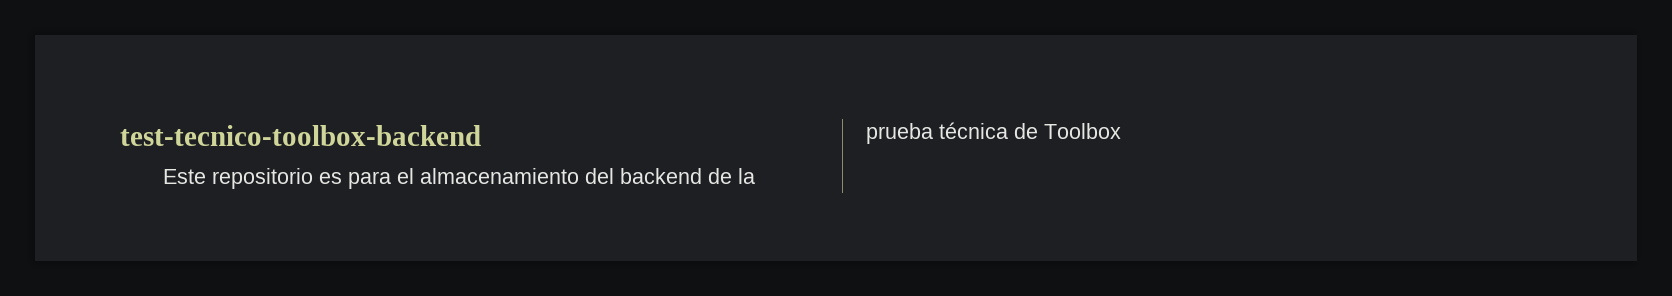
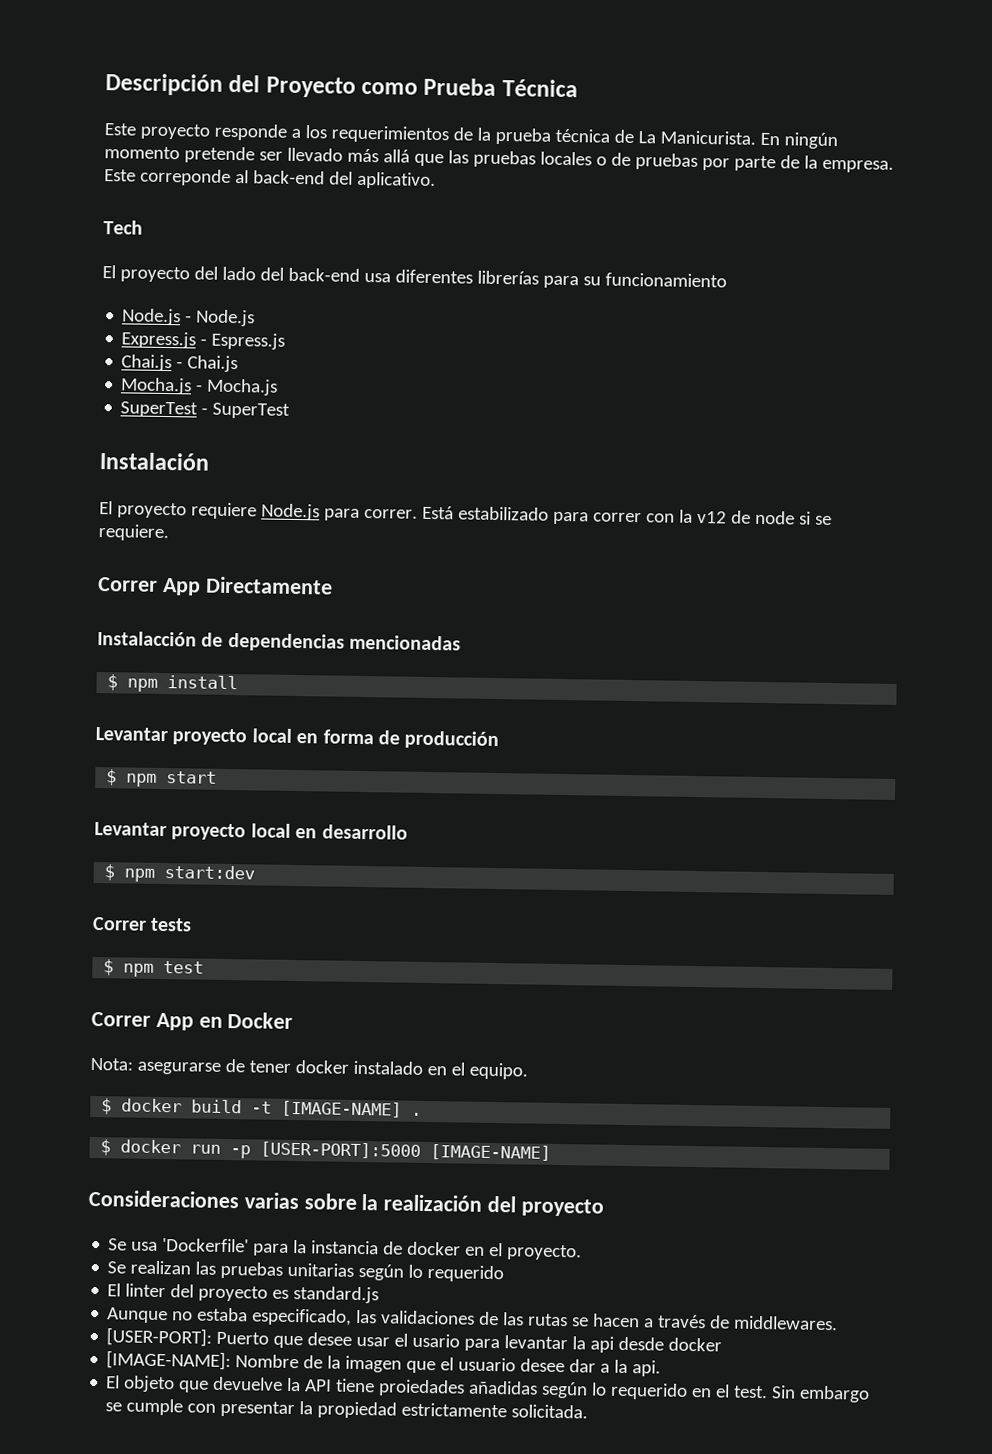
- test-tecnico-toolbox-backend
- Este repositorio es para el almacenamiento del backend de la prueba técnica de Toolbox
+ Descripción del Proyecto como Prueba Técnica
+ Este proyecto responde a los requerimientos de la prueba técnica de La Manicurista. En ningún momento pretende ser llevado más allá que las pruebas locales o de pruebas por parte de la empresa. Este correponde al back-end del aplicativo.
+ Tech
+ El proyecto del lado del back-end usa diferentes librerías para su funcionamiento
+ Node.js - Node.js
+ Express.js - Espress.js
+ Chai.js - Chai.js
+ Mocha.js - Mocha.js
+ SuperTest - SuperTest
+ Instalación
+ El proyecto requiere Node.js para correr. Está estabilizado para correr con la v12 de node si se requiere.
+ Correr App Directamente
+ Instalacción de dependencias mencionadas
+ $ npm install
+ Levantar proyecto local en forma de producción
+ $ npm start
+ Levantar proyecto local en desarrollo
+ $ npm start:dev
+ Correr tests
+ $ npm test
+ Correr App en Docker
+ Nota: asegurarse de tener docker instalado en el equipo.
+ $ docker build -t [IMAGE-NAME] .
+ $ docker run -p [USER-PORT]:5000 [IMAGE-NAME]
+ Consideraciones varias sobre la realización del proyecto
+ Se usa 'Dockerfile' para la instancia de docker en el proyecto.
+ Se realizan las pruebas unitarias según lo requerido
+ El linter del proyecto es standard.js
+ Aunque no estaba especificado, las validaciones de las rutas se hacen a través de middlewares.
+ [USER-PORT]: Puerto que desee usar el usario para levantar la api desde docker
+ [IMAGE-NAME]: Nombre de la imagen que el usuario desee dar a la api.
+ El objeto que devuelve la API tiene proiedades añadidas según lo requerido en el test. Sin embargo se cumple con presentar la propiedad estrictamente solicitada.

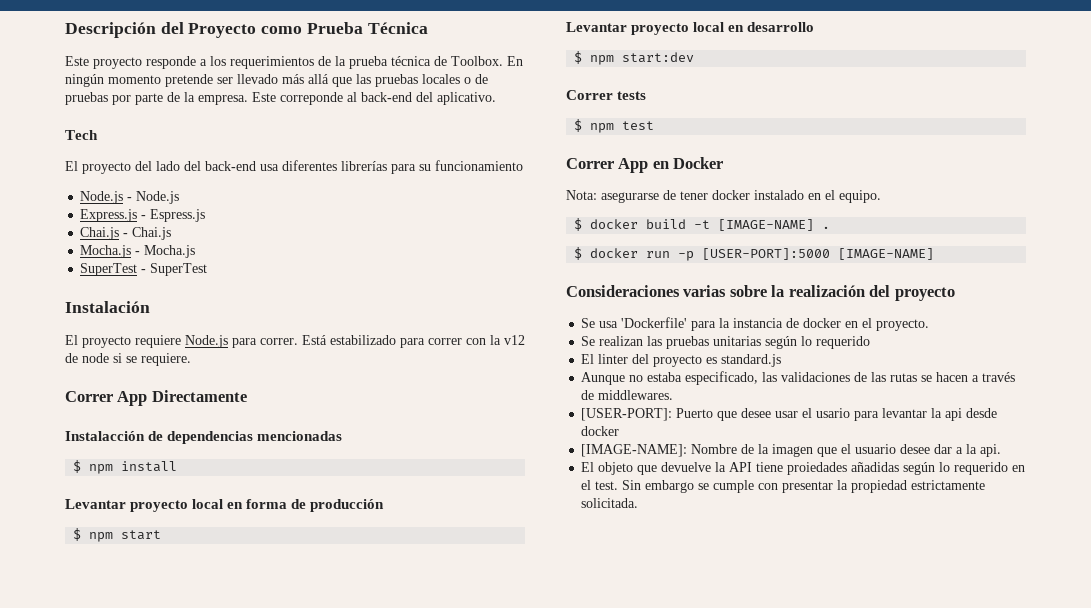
- Este proyecto responde a los requerimientos de la prueba técnica de La Manicurista.
+ Este proyecto responde a los requerimientos de la prueba técnica de Toolbox.

